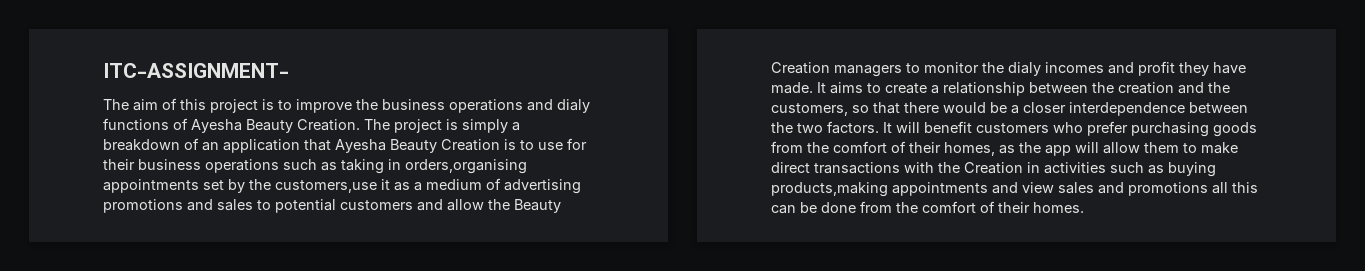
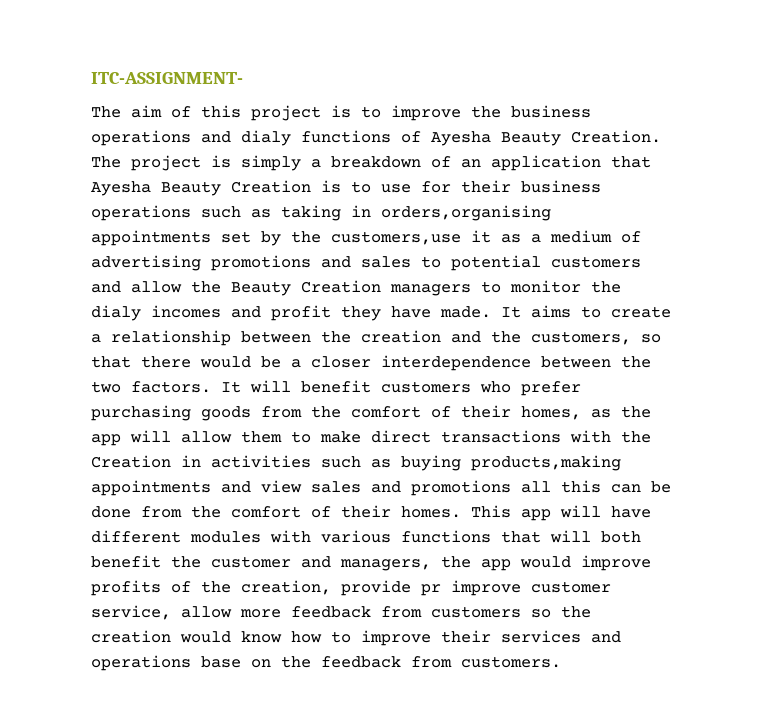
+ This app will have different modules with various functions that will both benefit the customer and managers, the app would improve profits of the creation, provide pr improve customer service, allow more feedback from customers so the creation would know how to improve their services and operations base on the feedback from customers.

